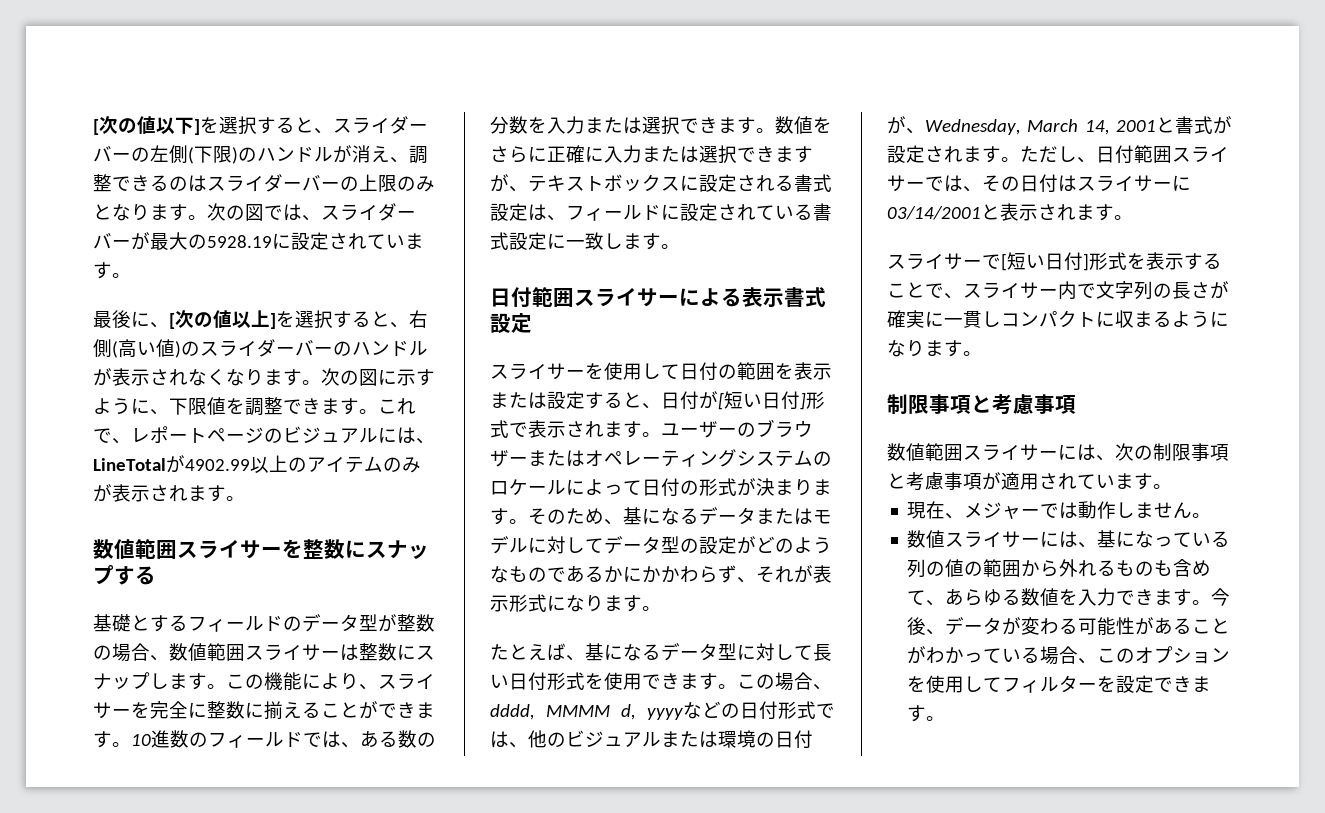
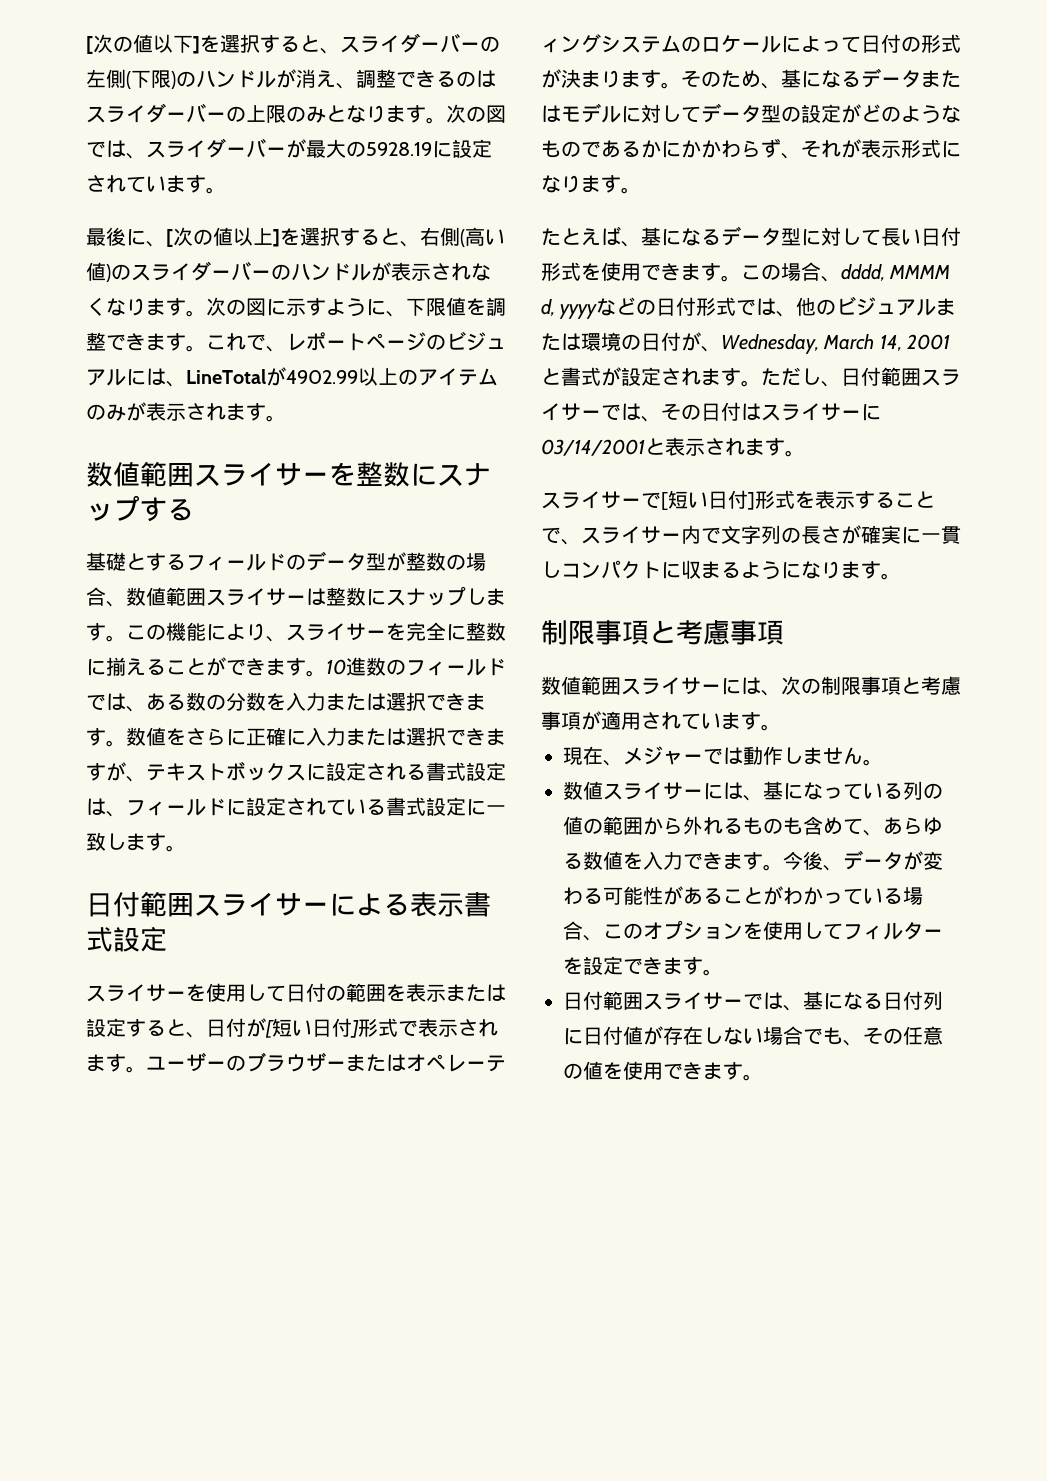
+ 日付範囲スライサーでは、基になる日付列に日付値が存在しない場合でも、その任意の値を使用できます。

